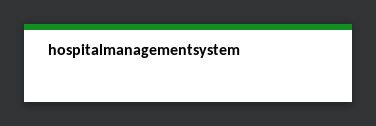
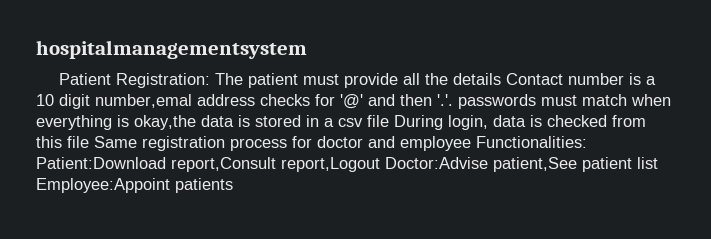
+ Patient Registration: The patient must provide all the details Contact number is a 10 digit number,emal address checks for '@' and then '.'. passwords must match when everything is okay,the data is stored in a csv file During login, data is checked from this file Same registration process for doctor and employee Functionalities: Patient:Download report,Consult report,Logout Doctor:Advise patient,See patient list Employee:Appoint patients

